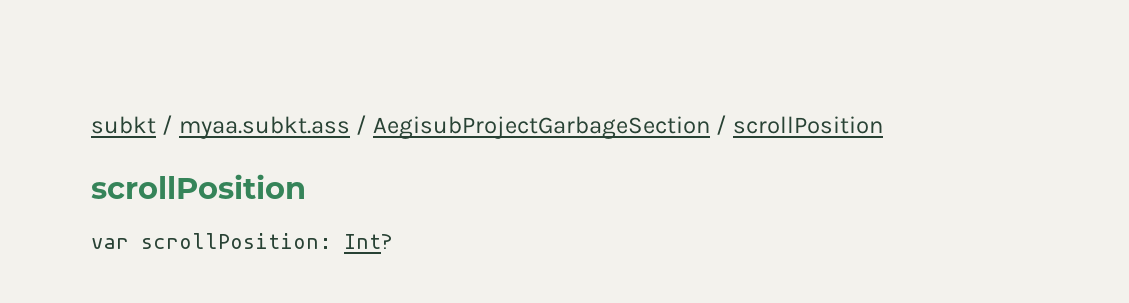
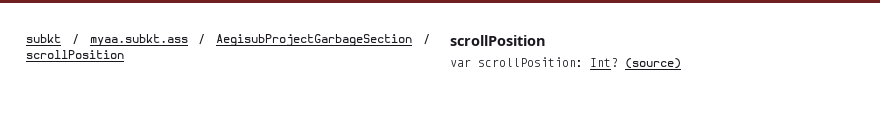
+ (source)

